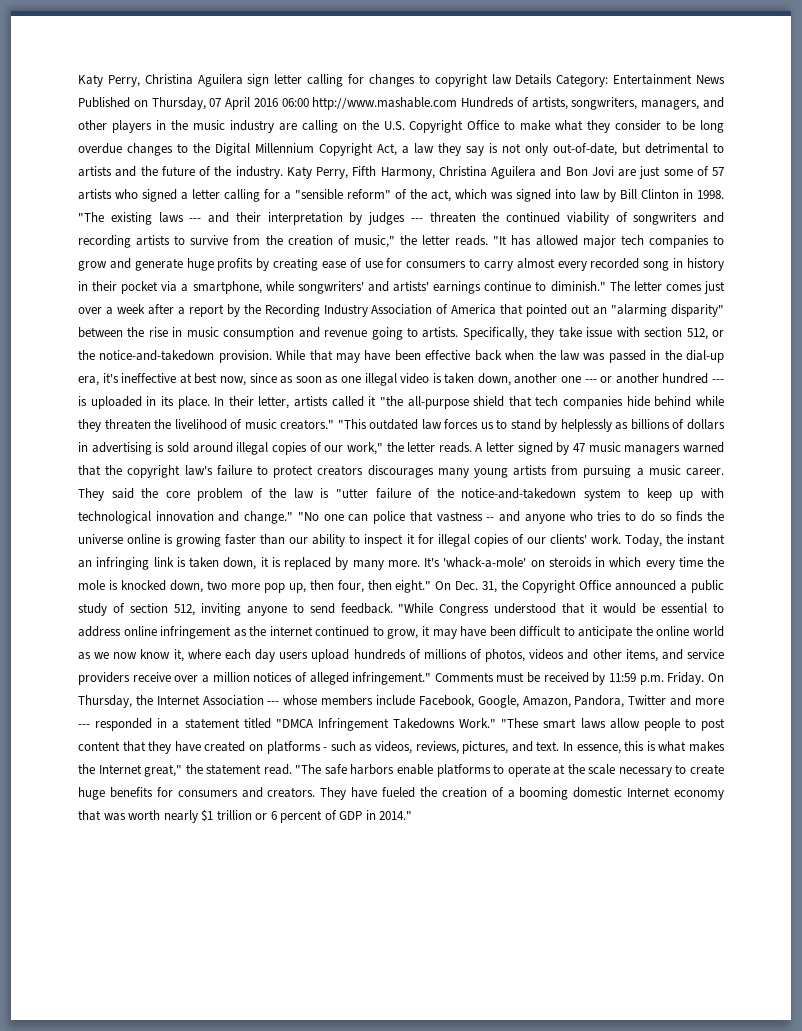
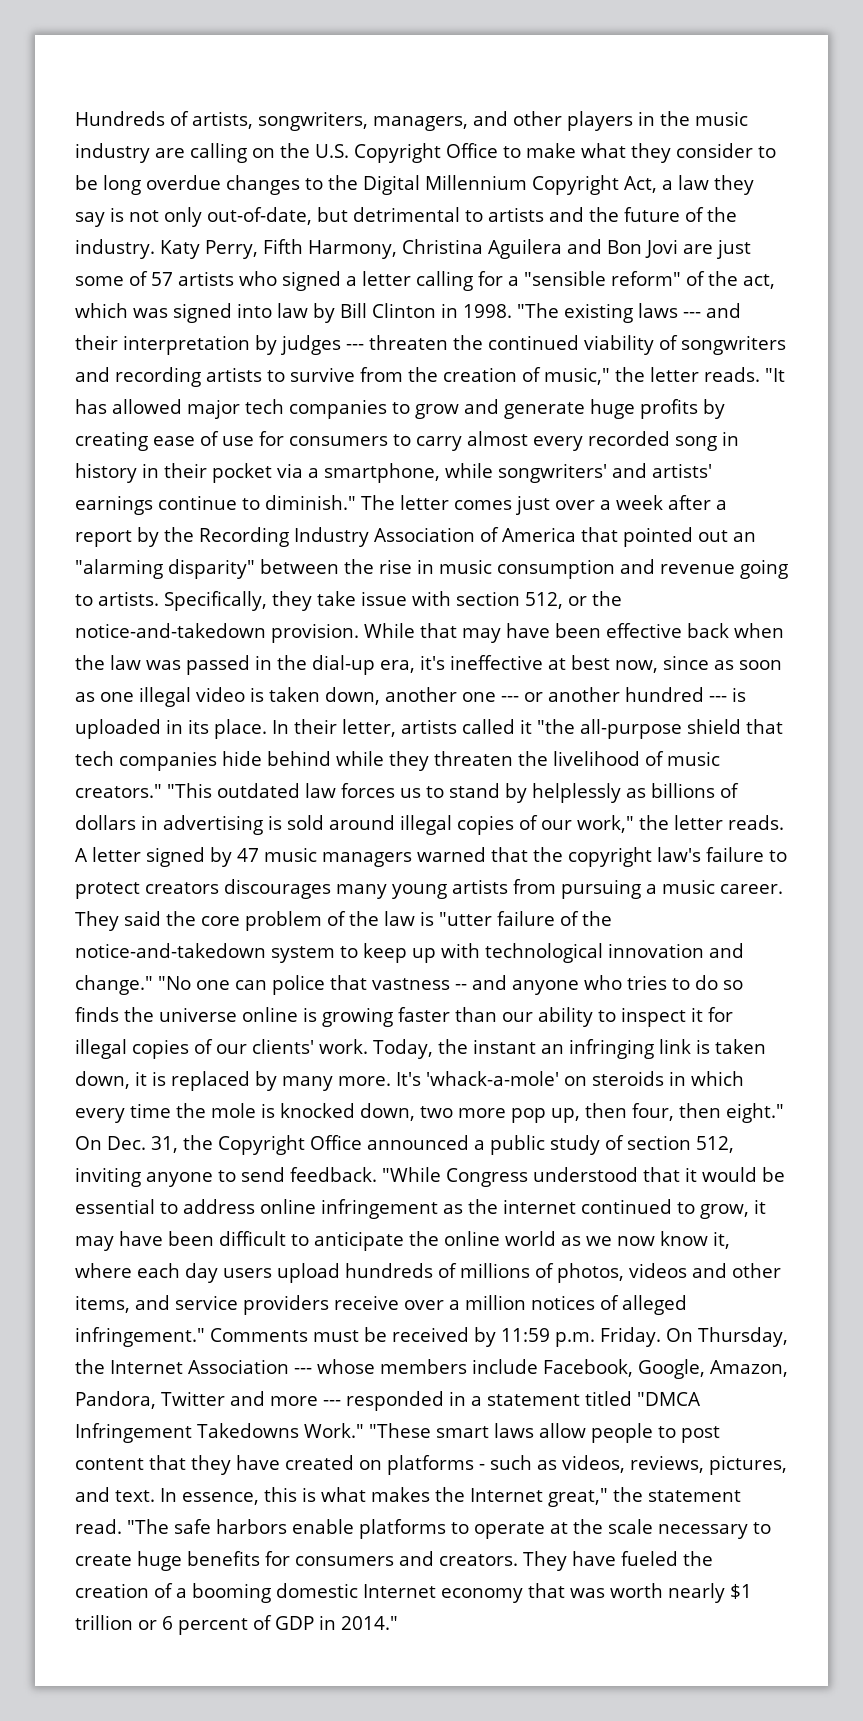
- Katy Perry, Christina Aguilera sign letter calling for changes to copyright law Details Category: Entertainment News Published on Thursday, 07 April 2016 06:00 http://www.mashable.com Hundreds of artists, songwriters, managers, and other players in the music industry are calling on the U.S. Copyright Office to make what they consider to be long overdue changes to the Digital Millennium Copyright Act, a law they say is not only out-of-date, but detrimental to artists and the future of the industry.
+ Hundreds of artists, songwriters, managers, and other players in the music industry are calling on the U.S. Copyright Office to make what they consider to be long overdue changes to the Digital Millennium Copyright Act, a law they say is not only out-of-date, but detrimental to artists and the future of the industry.

